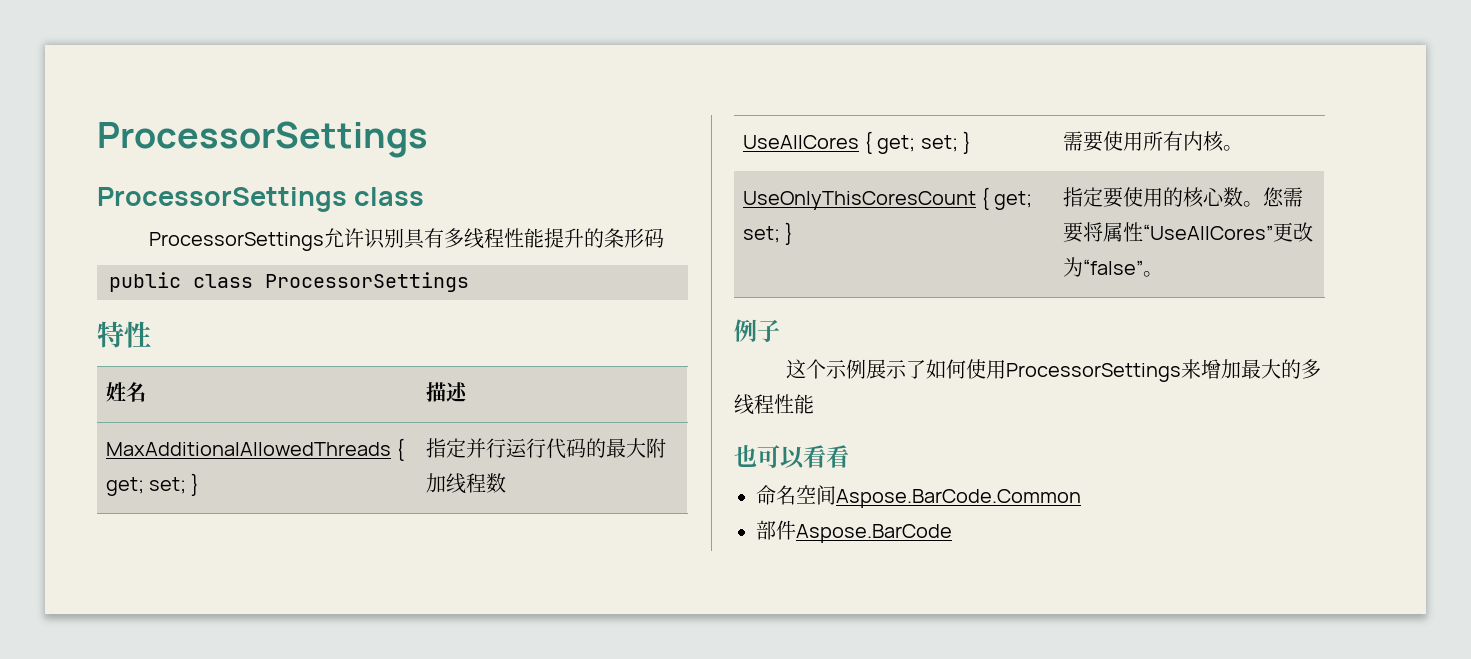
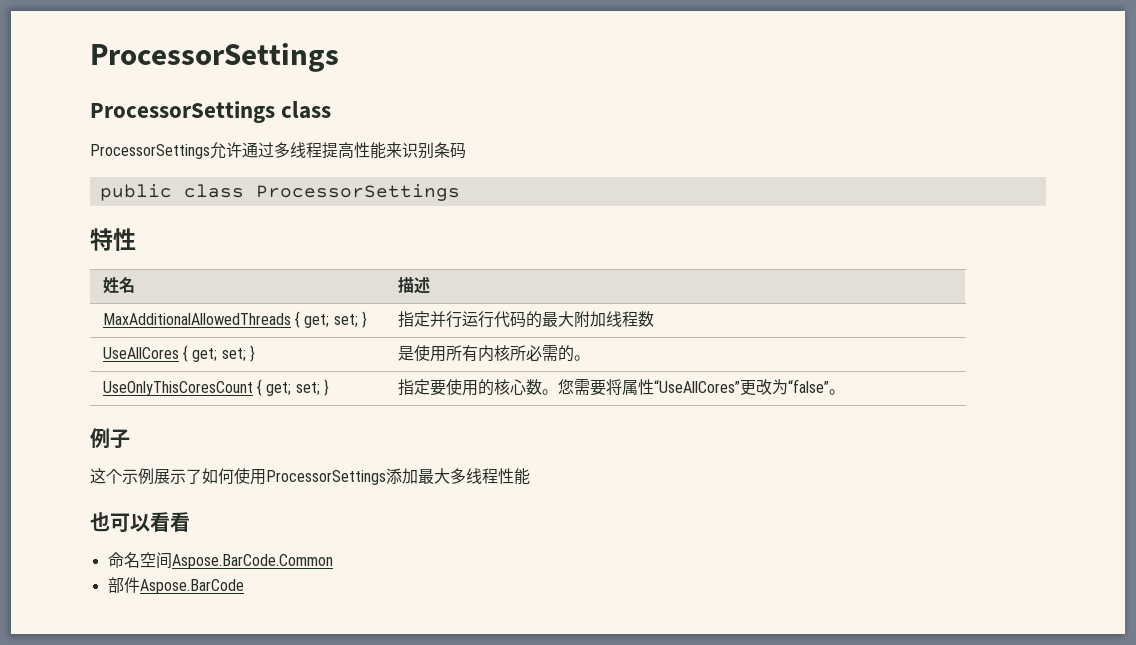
- ProcessorSettings允许识别具有多线程性能提升的条形码
+ ProcessorSettings允许通过多线程提高性能来识别条码
- UseAllCores { get; set; } | 需要使用所有内核。
+ UseAllCores { get; set; } | 是使用所有内核所必需的。
- 这个示例展示了如何使用ProcessorSettings来增加最大的多线程性能
+ 这个示例展示了如何使用ProcessorSettings添加最大多线程性能

